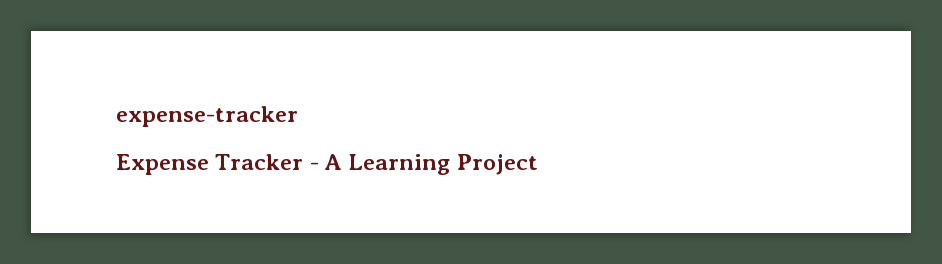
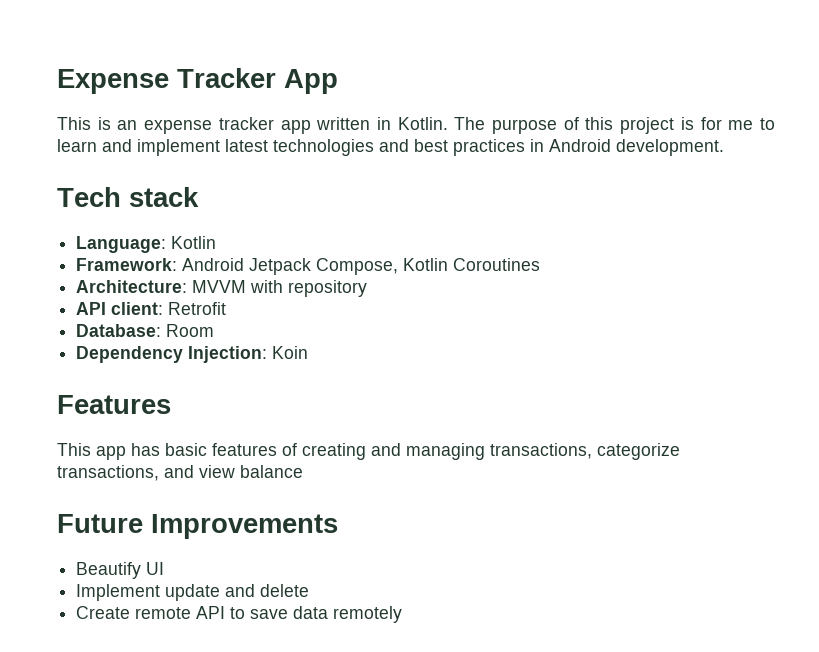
- expense-tracker
- Expense Tracker - A Learning Project
+ Expense Tracker App
+ This is an expense tracker app written in Kotlin. The purpose of this project is for me to learn and implement latest technologies and best practices in Android development.
+ Tech stack
+ Language: Kotlin
+ Framework: Android Jetpack Compose, Kotlin Coroutines
+ Architecture: MVVM with repository
+ API client: Retrofit
+ Database: Room
+ Dependency Injection: Koin
+ Features
+ This app has basic features of creating and managing transactions, categorize transactions, and view balance
+ Future Improvements
+ Beautify UI
+ Implement update and delete
+ Create remote API to save data remotely

